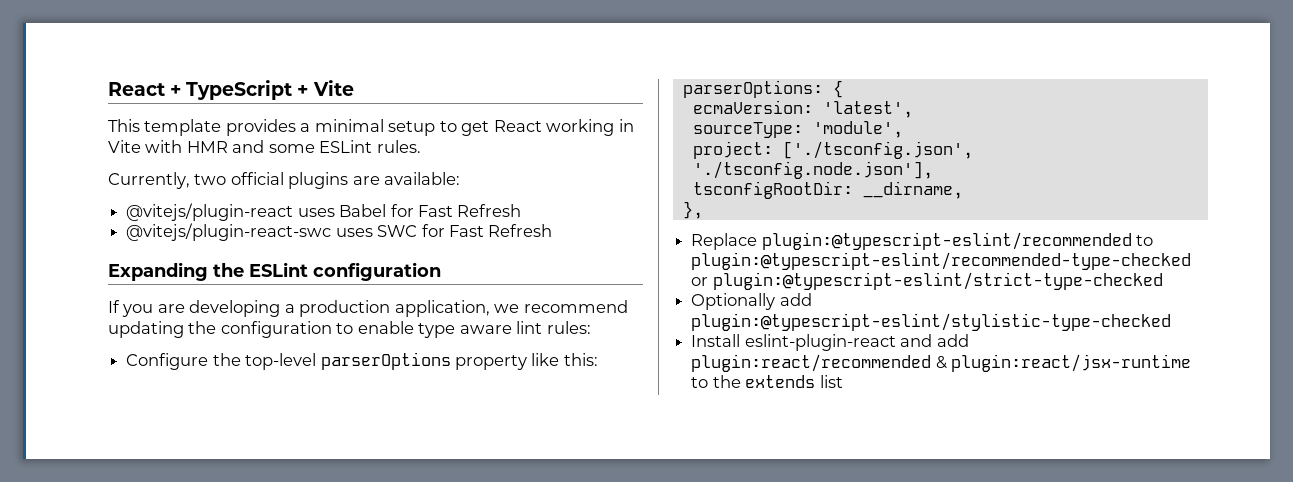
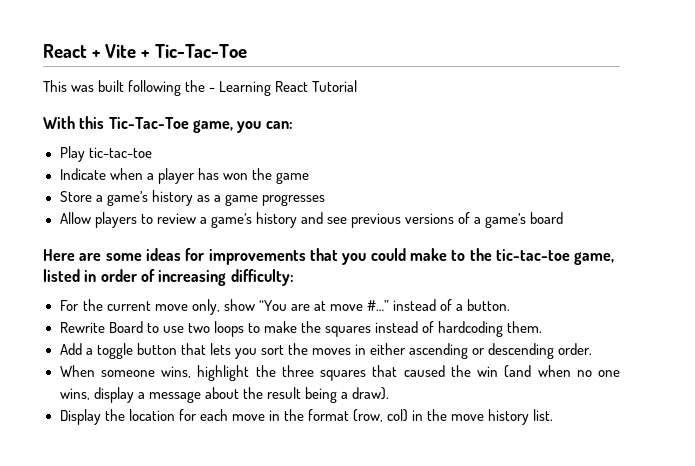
- React + TypeScript + Vite
- This template provides a minimal setup to get React working in Vite with HMR and some ESLint rules.
- Currently, two official plugins are available:
- @vitejs/plugin-react uses Babel for Fast Refresh
- @vitejs/plugin-react-swc uses SWC for Fast Refresh
- Expanding the ESLint configuration
- If you are developing a production application, we recommend updating the configuration to enable type aware lint rules:
- Configure the top-level parserOptions property like this:
- parserOptions: {
- ecmaVersion: 'latest',
- sourceType: 'module',
- project: ['./tsconfig.json', './tsconfig.node.json'],
- tsconfigRootDir: __dirname,
- },
- Replace plugin:@typescript-eslint/recommended to plugin:@typescript-eslint/recommended-type-checked or plugin:@typescript-eslint/strict-type-checked
- Optionally add plugin:@typescript-eslint/stylistic-type-checked
- Install eslint-plugin-react and add plugin:react/recommended & plugin:react/jsx-runtime to the extends list
+ React + Vite + Tic-Tac-Toe
+ This was built following the - Learning React Tutorial
+ With this Tic-Tac-Toe game, you can:
+ Play tic-tac-toe
+ Indicate when a player has won the game
+ Store a game’s history as a game progresses
+ Allow players to review a game’s history and see previous versions of a game’s board
+ Here are some ideas for improvements that you could make to the tic-tac-toe game, listed in order of increasing difficulty:
+ For the current move only, show “You are at move #…” instead of a button.
+ Rewrite Board to use two loops to make the squares instead of hardcoding them.
+ Add a toggle button that lets you sort the moves in either ascending or descending order.
+ When someone wins, highlight the three squares that caused the win (and when no one wins, display a message about the result being a draw).
+ Display the location for each move in the format (row, col) in the move history list.

